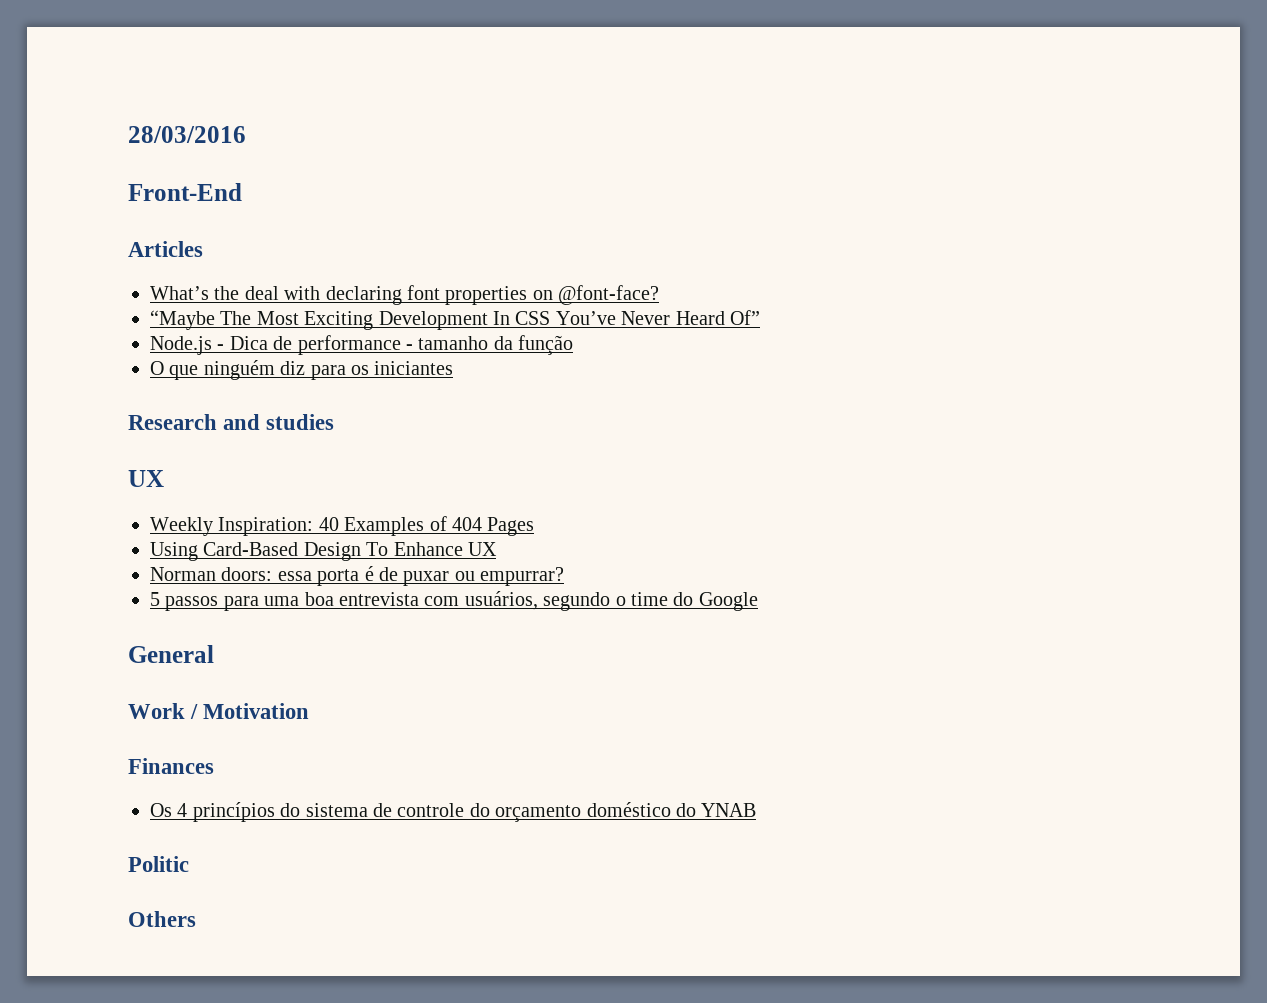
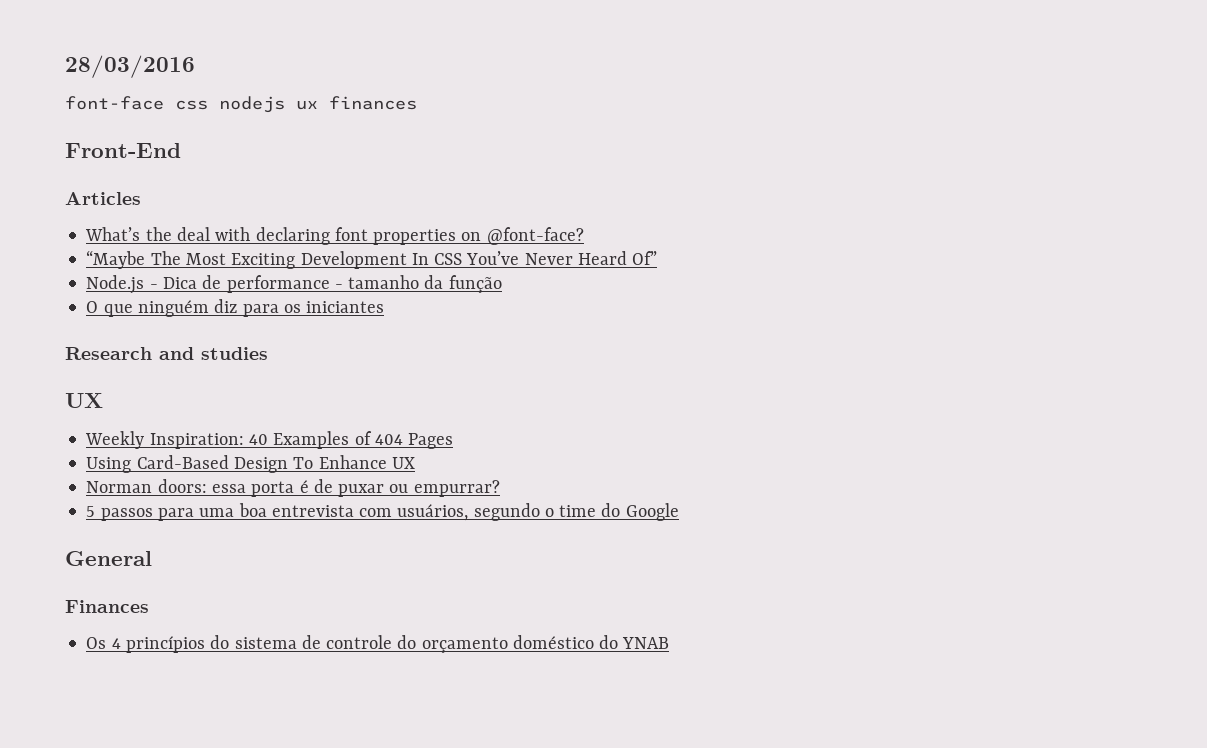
+ font-face css nodejs ux finances
- Work / Motivation
- Politic
- Others

